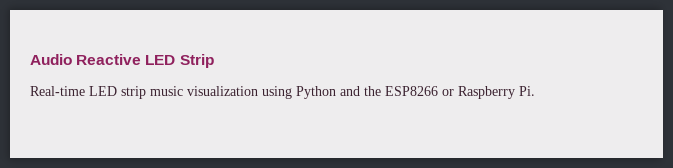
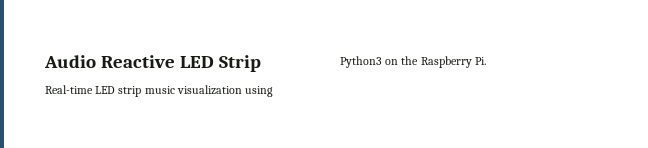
- Real-time LED strip music visualization using Python and the ESP8266 or Raspberry Pi.
+ Real-time LED strip music visualization using Python3 on the Raspberry Pi.

